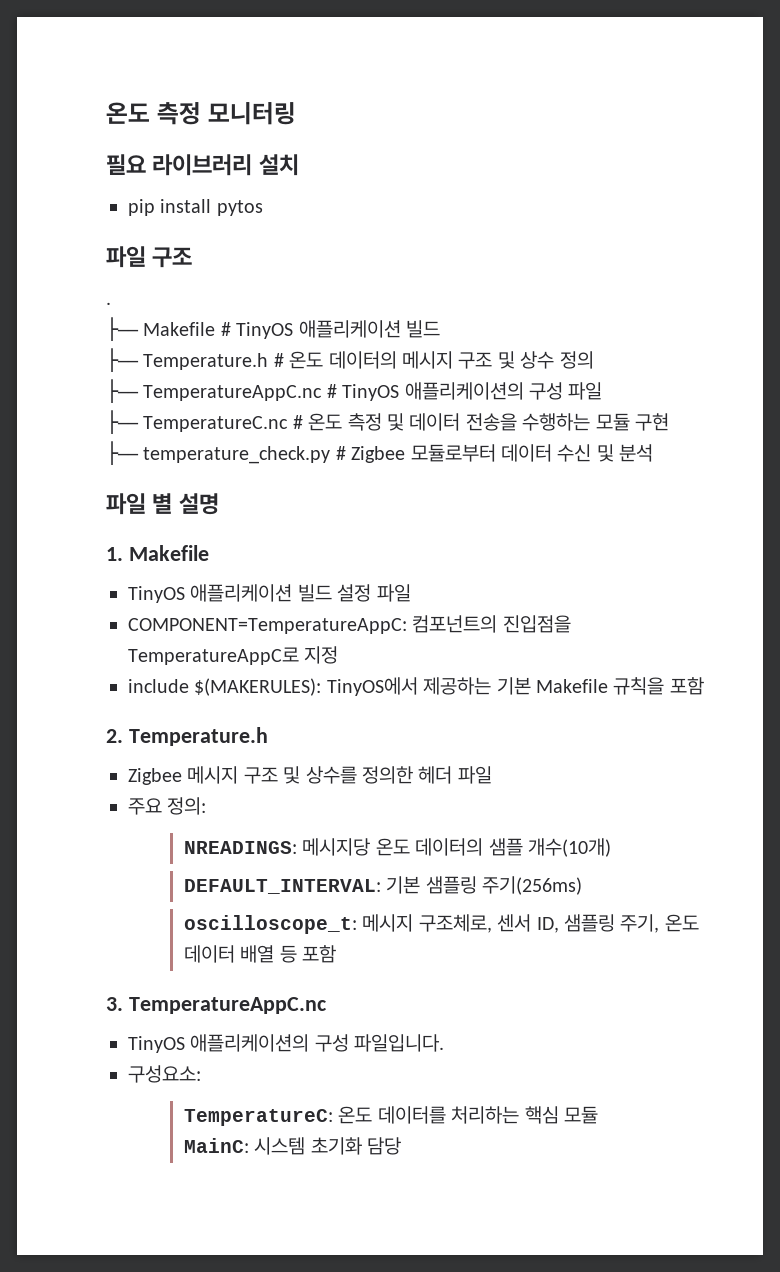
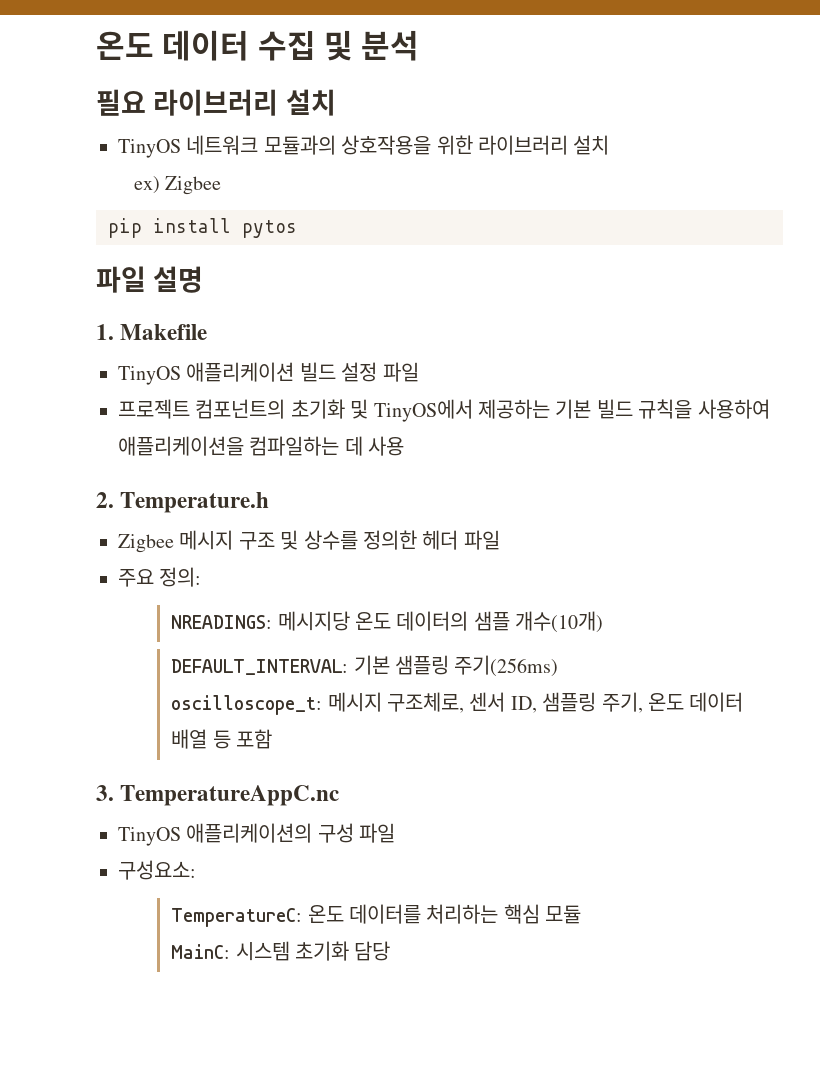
- 온도 측정 모니터링
+ 온도 데이터 수집 및 분석
+ TinyOS 네트워크 모듈과의 상호작용을 위한 라이브러리 설치
+ ex) Zigbee
  pip install pytos
- 파일 구조
- .
- ├── Makefile # TinyOS 애플리케이션 빌드
- ├── Temperature.h # 온도 데이터의 메시지 구조 및 상수 정의
- ├── TemperatureAppC.nc # TinyOS 애플리케이션의 구성 파일
- ├── TemperatureC.nc # 온도 측정 및 데이터 전송을 수행하는 모듈 구현
- ├── temperature_check.py # Zigbee 모듈로부터 데이터 수신 및 분석
- 파일 별 설명
+ 파일 설명
- COMPONENT=TemperatureAppC: 컴포넌트의 진입점을 TemperatureAppC로 지정
- include $(MAKERULES): TinyOS에서 제공하는 기본 Makefile 규칙을 포함
+ 프로젝트 컴포넌트의 초기화 및 TinyOS에서 제공하는 기본 빌드 규칙을 사용하여 애플리케이션을 컴파일하는 데 사용
- TinyOS 애플리케이션의 구성 파일입니다.
+ TinyOS 애플리케이션의 구성 파일

